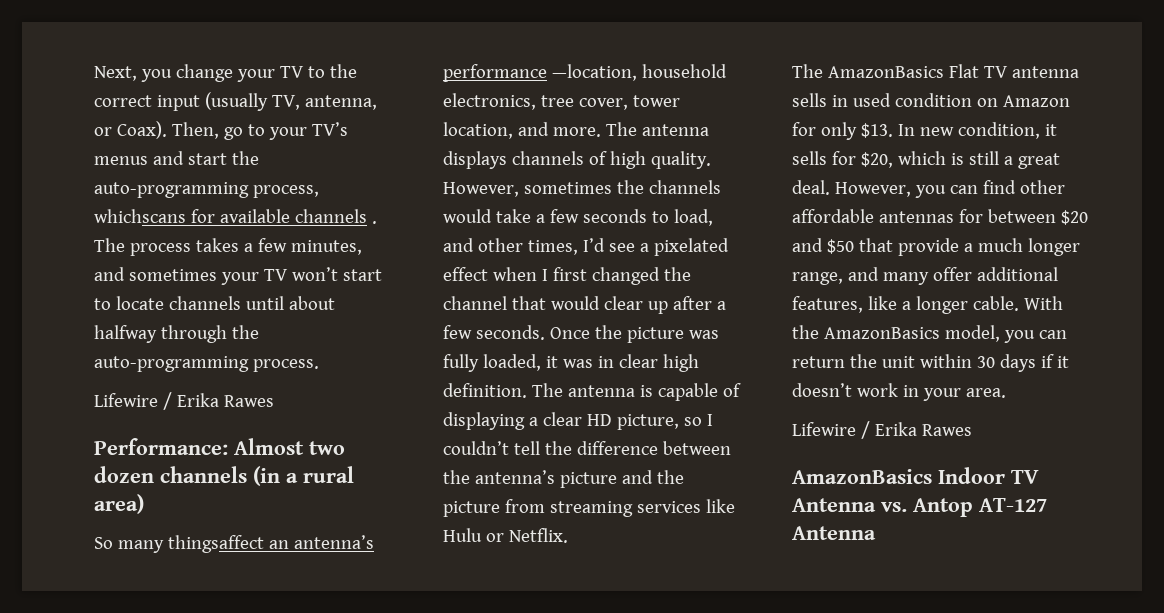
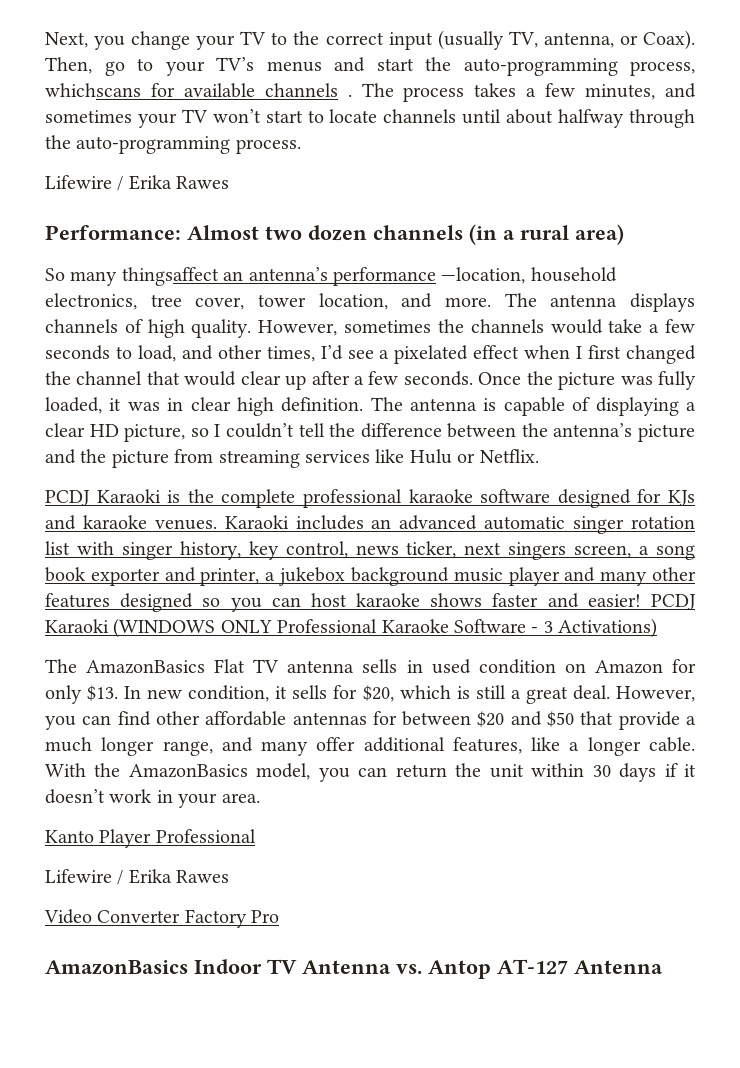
+ PCDJ Karaoki is the complete professional karaoke software designed for KJs and karaoke venues. Karaoki includes an advanced automatic singer rotation list with singer history, key control, news ticker, next singers screen, a song book exporter and printer, a jukebox background music player and many other features designed so you can host karaoke shows faster and easier! PCDJ Karaoki (WINDOWS ONLY Professional Karaoke Software - 3 Activations)
  With the AmazonBasics model, you can return the unit within 30 days if it doesn’t work in your area.
+ Kanto Player Professional
  Lifewire / Erika Rawes
+ Video Converter Factory Pro

